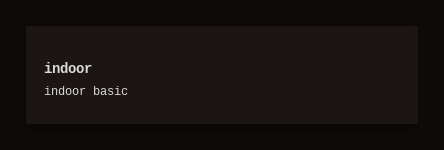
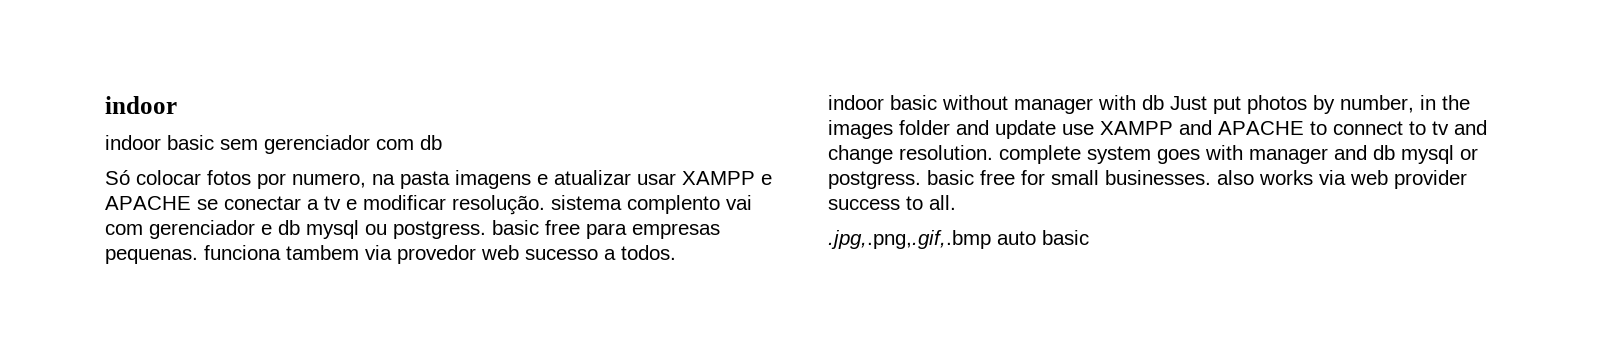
- indoor basic
+ indoor basic sem gerenciador com db
+ Só colocar fotos por numero, na pasta imagens e atualizar usar XAMPP e APACHE se conectar a tv e modificar resolução. sistema complento vai com gerenciador e db mysql ou postgress. basic free para empresas pequenas. funciona tambem via provedor web sucesso a todos.
+ indoor basic without manager with db Just put photos by number, in the images folder and update use XAMPP and APACHE to connect to tv and change resolution. complete system goes with manager and db mysql or postgress. basic free for small businesses. also works via web provider success to all.
+ .jpg,.png,.gif,.bmp auto basic

